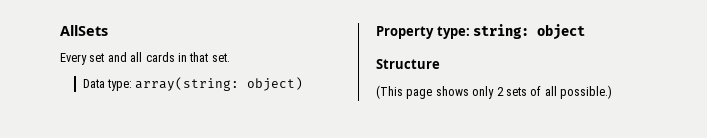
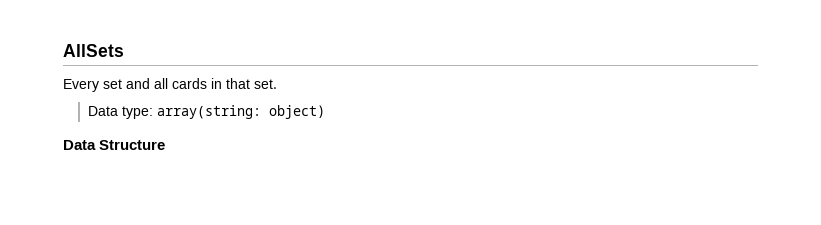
- Property type: string: object
- Structure
- (This page shows only 2 sets of all possible.)
+ Data Structure

